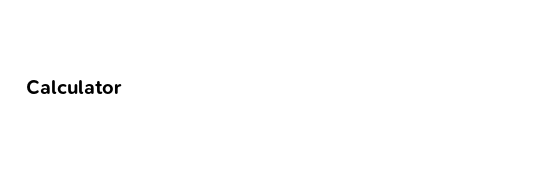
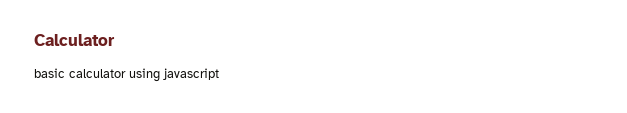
+ basic calculator using javascript

